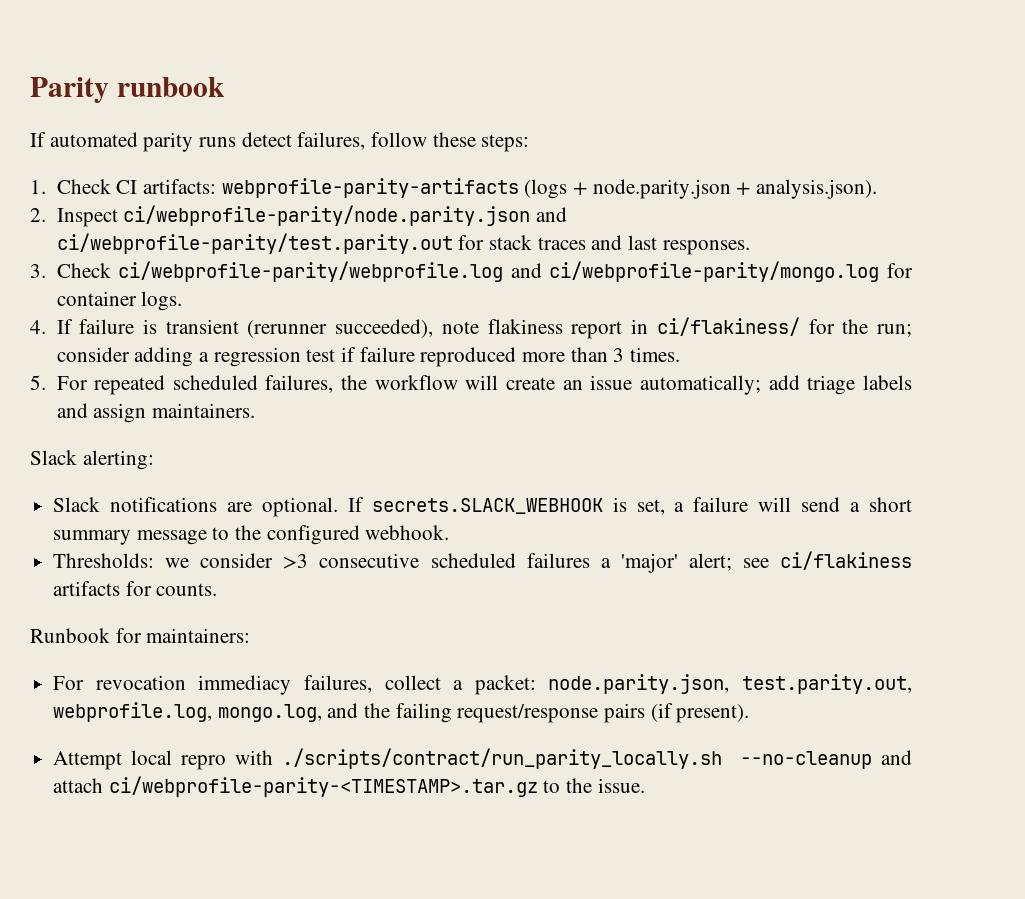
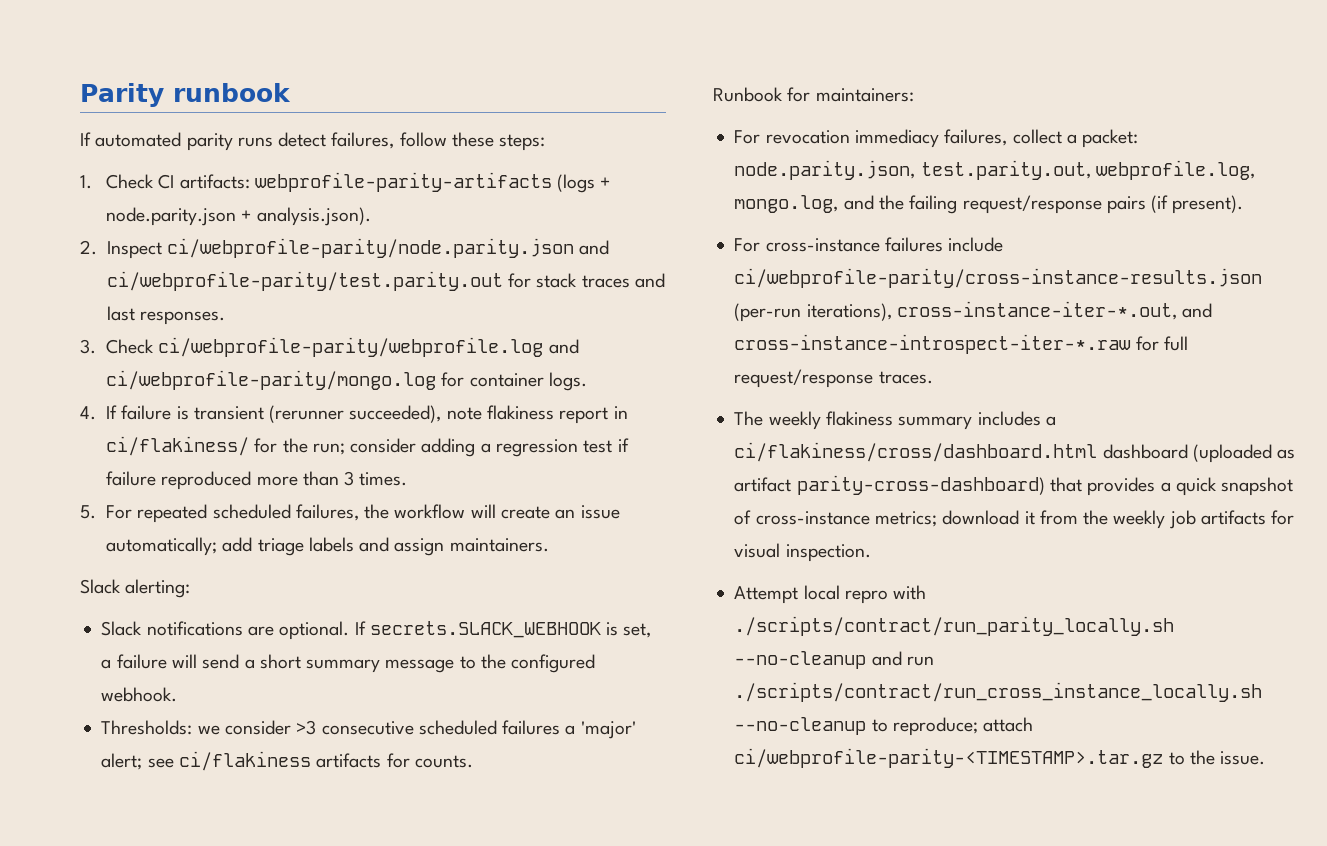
+ For cross-instance failures include ci/webprofile-parity/cross-instance-results.json (per-run iterations), cross-instance-iter-*.out, and cross-instance-introspect-iter-*.raw for full request/response traces.
+ The weekly flakiness summary includes a ci/flakiness/cross/dashboard.html dashboard (uploaded as artifact parity-cross-dashboard) that provides a quick snapshot of cross-instance metrics; download it from the weekly job artifacts for visual inspection.
- Attempt local repro with ./scripts/contract/run_parity_locally.sh --no-cleanup and attach ci/webprofile-parity-<TIMESTAMP>.tar.gz to the issue.
+ Attempt local repro with ./scripts/contract/run_parity_locally.sh --no-cleanup and run ./scripts/contract/run_cross_instance_locally.sh --no-cleanup to reproduce; attach ci/webprofile-parity-<TIMESTAMP>.tar.gz to the issue.

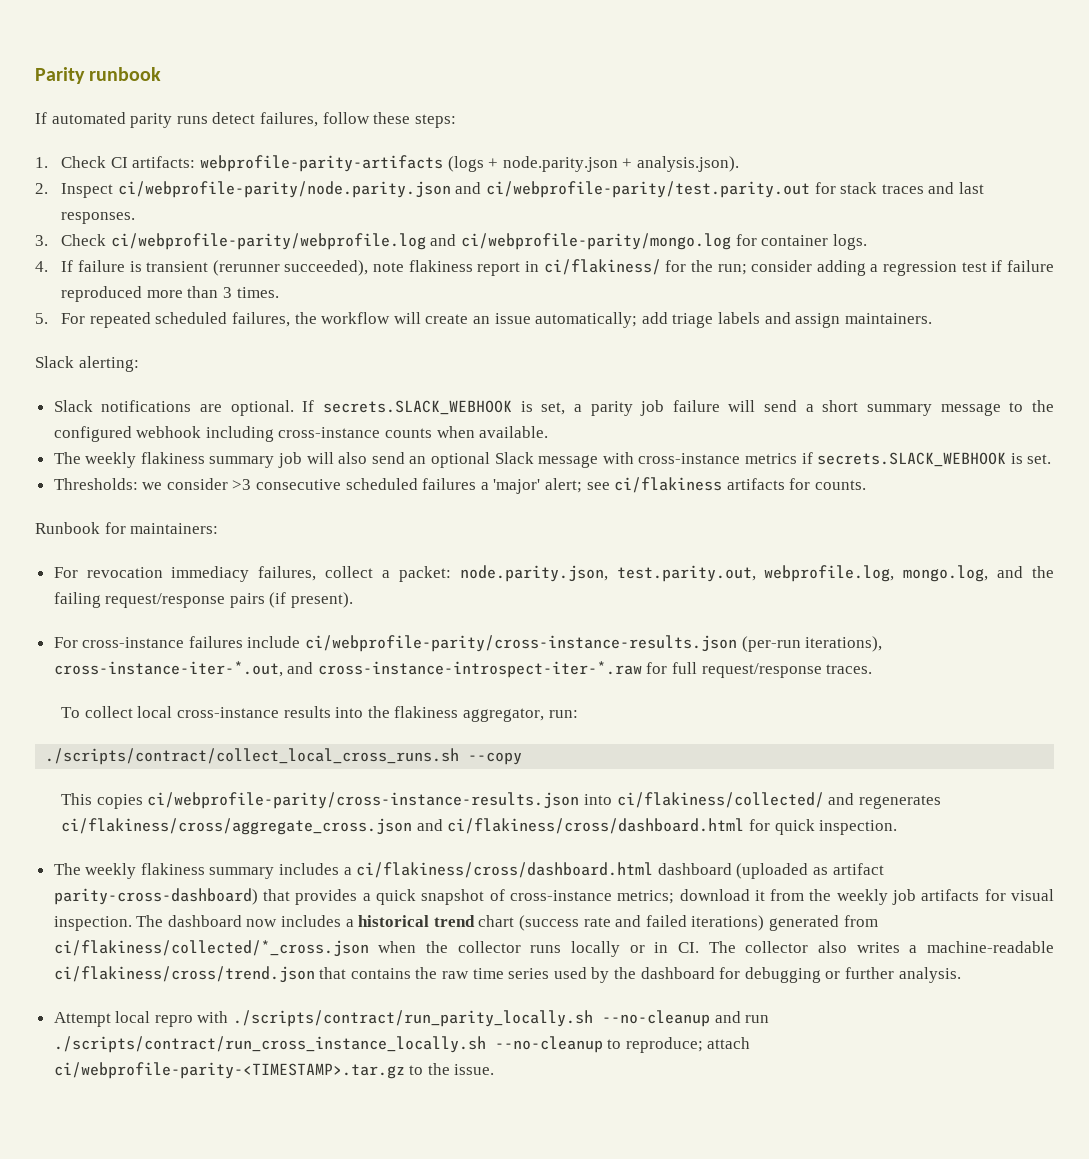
- If secrets.SLACK_WEBHOOK is set, a failure will send a short summary message to the configured webhook.
+ If secrets.SLACK_WEBHOOK is set, a parity job failure will send a short summary message to the configured webhook including cross-instance counts when available.
+ The weekly flakiness summary job will also send an optional Slack message with cross-instance metrics if secrets.SLACK_WEBHOOK is set.
+ To collect local cross-instance results into the flakiness aggregator, run:
+ ./scripts/contract/collect_local_cross_runs.sh --copy
+ This copies ci/webprofile-parity/cross-instance-results.json into ci/flakiness/collected/ and regenerates ci/flakiness/cross/aggregate_cross.json and ci/flakiness/cross/dashboard.html for quick inspection.
+ The dashboard now includes a historical trend chart (success rate and failed iterations) generated from ci/flakiness/collected/*_cross.json when the collector runs locally or in CI. The collector also writes a machine-readable ci/flakiness/cross/trend.json that contains the raw time series used by the dashboard for debugging or further analysis.

